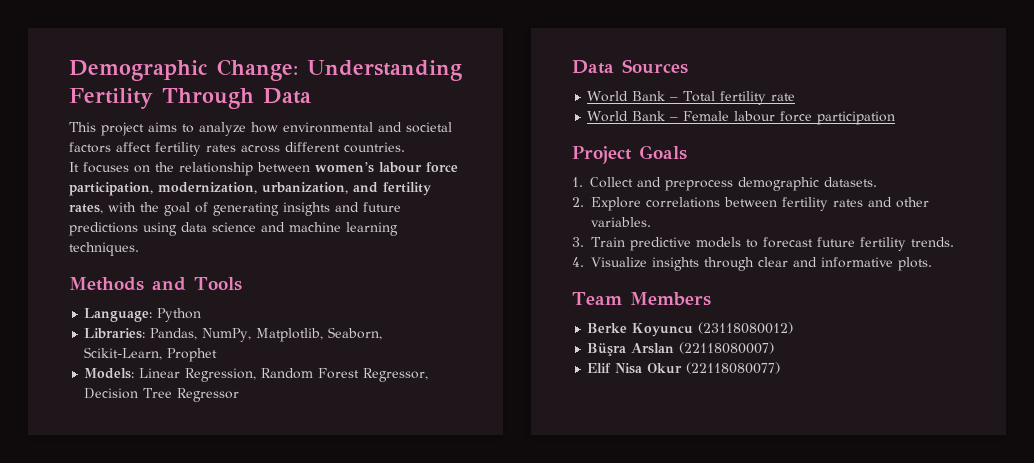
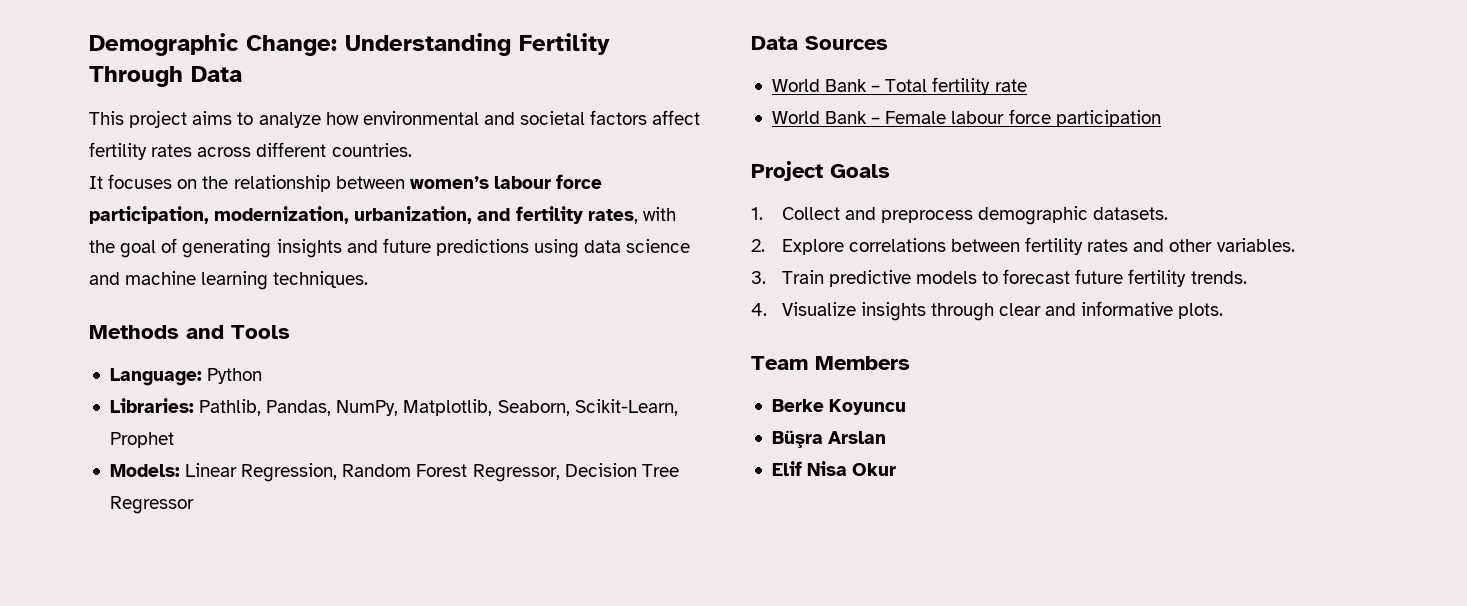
- Libraries: Pandas, NumPy, Matplotlib, Seaborn, Scikit-Learn, Prophet
+ Libraries: Pathlib, Pandas, NumPy, Matplotlib, Seaborn, Scikit-Learn, Prophet
- Berke Koyuncu (23118080012)
+ Berke Koyuncu
- Büşra Arslan (22118080007)
+ Büşra Arslan
- Elif Nisa Okur (22118080077)
+ Elif Nisa Okur

